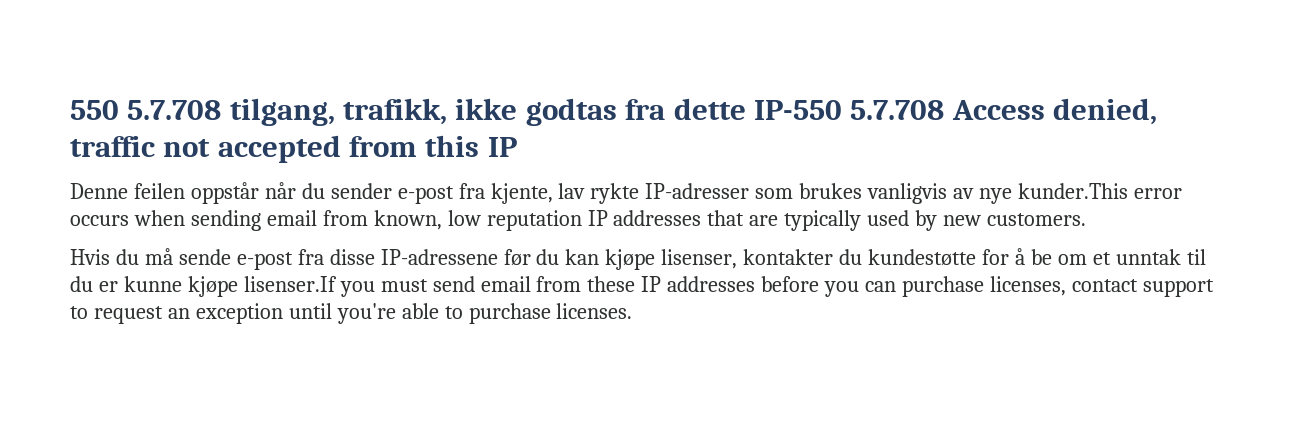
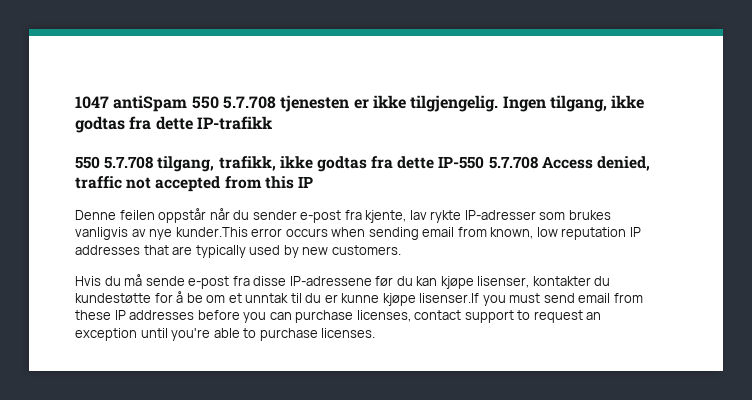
+ 1047 antiSpam 550 5.7.708 tjenesten er ikke tilgjengelig. Ingen tilgang, ikke godtas fra dette IP-trafikk

